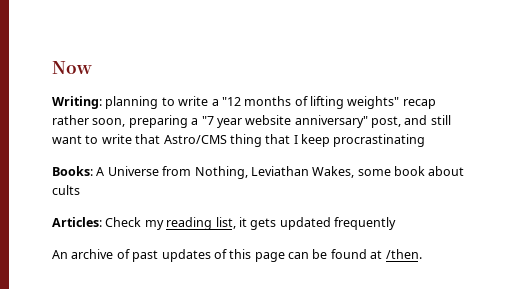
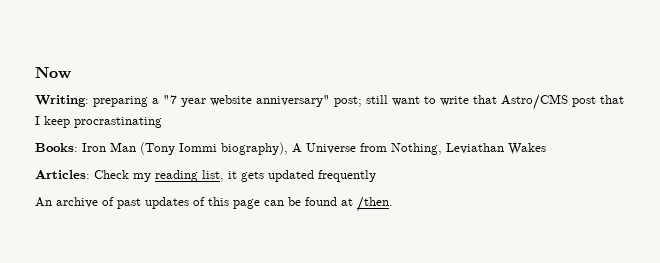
- Writing: planning to write a "12 months of lifting weights" recap rather soon, preparing a "7 year website anniversary" post, and still want to write that Astro/CMS thing that I keep procrastinating
+ Writing: preparing a "7 year website anniversary" post; still want to write that Astro/CMS post that I keep procrastinating
- Books: A Universe from Nothing, Leviathan Wakes, some book about cults
+ Books: Iron Man (Tony Iommi biography), A Universe from Nothing, Leviathan Wakes

